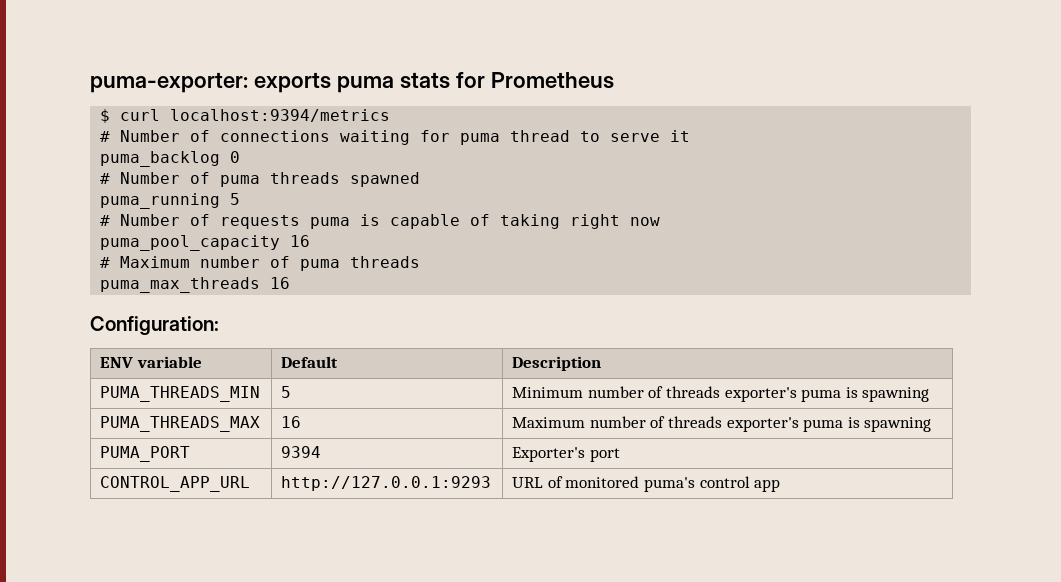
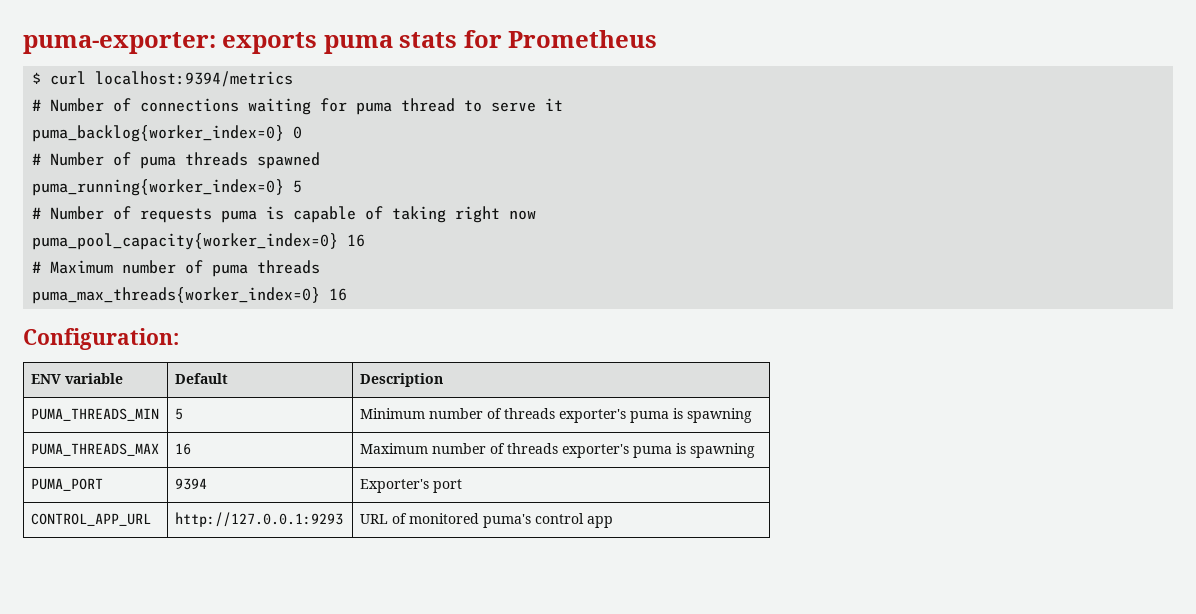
- puma_backlog 0
+ puma_backlog{worker_index=0} 0
- puma_running 5
+ puma_running{worker_index=0} 5
- puma_pool_capacity 16
+ puma_pool_capacity{worker_index=0} 16
- puma_max_threads 16
+ puma_max_threads{worker_index=0} 16

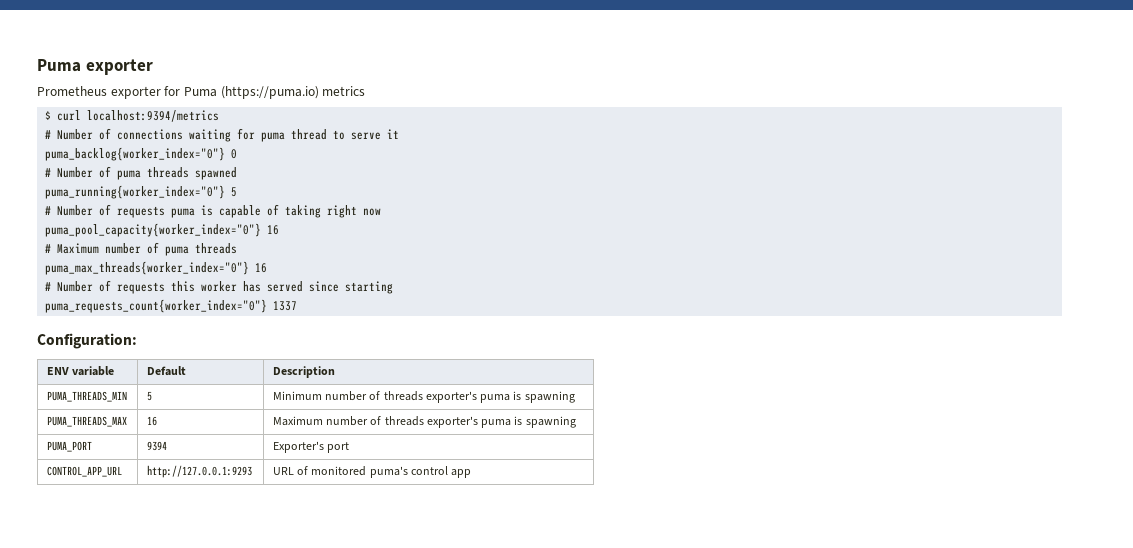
- puma-exporter: exports puma stats for Prometheus
+ Puma exporter
+ Prometheus exporter for Puma (https://puma.io) metrics
- puma_backlog{worker_index=0} 0
+ puma_backlog{worker_index="0"} 0
- puma_running{worker_index=0} 5
+ puma_running{worker_index="0"} 5
- puma_pool_capacity{worker_index=0} 16
+ puma_pool_capacity{worker_index="0"} 16
- puma_max_threads{worker_index=0} 16
+ puma_max_threads{worker_index="0"} 16
+ # Number of requests this worker has served since starting
+ puma_requests_count{worker_index="0"} 1337

